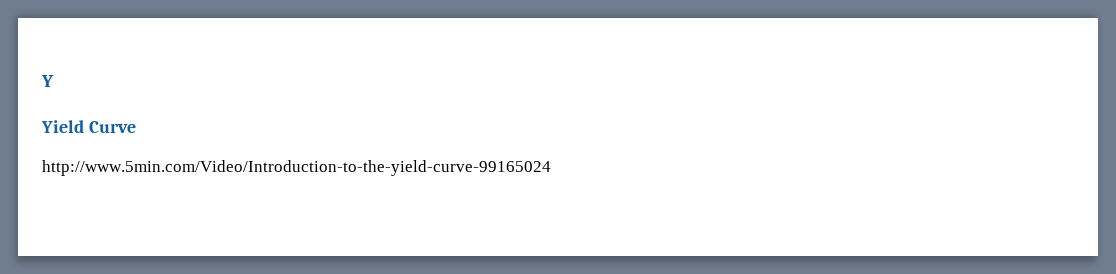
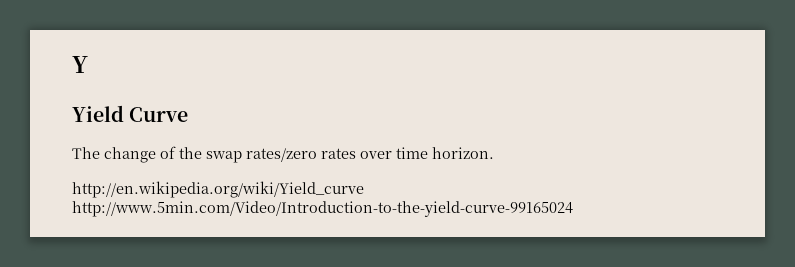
- http://www.5min.com/Video/Introduction-to-the-yield-curve-99165024
+ The change of the swap rates/zero rates over time horizon.
+ http://en.wikipedia.org/wiki/Yield_curve http://www.5min.com/Video/Introduction-to-the-yield-curve-99165024

